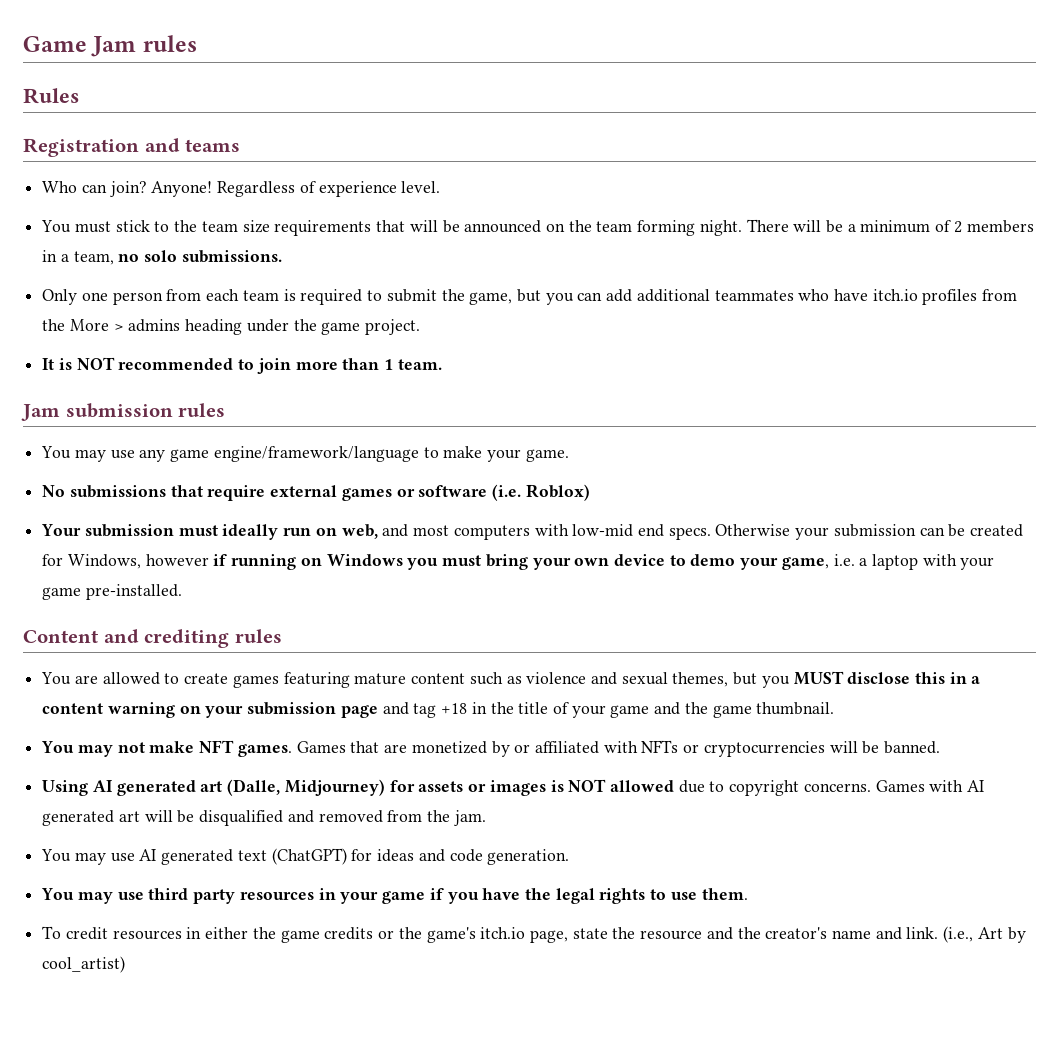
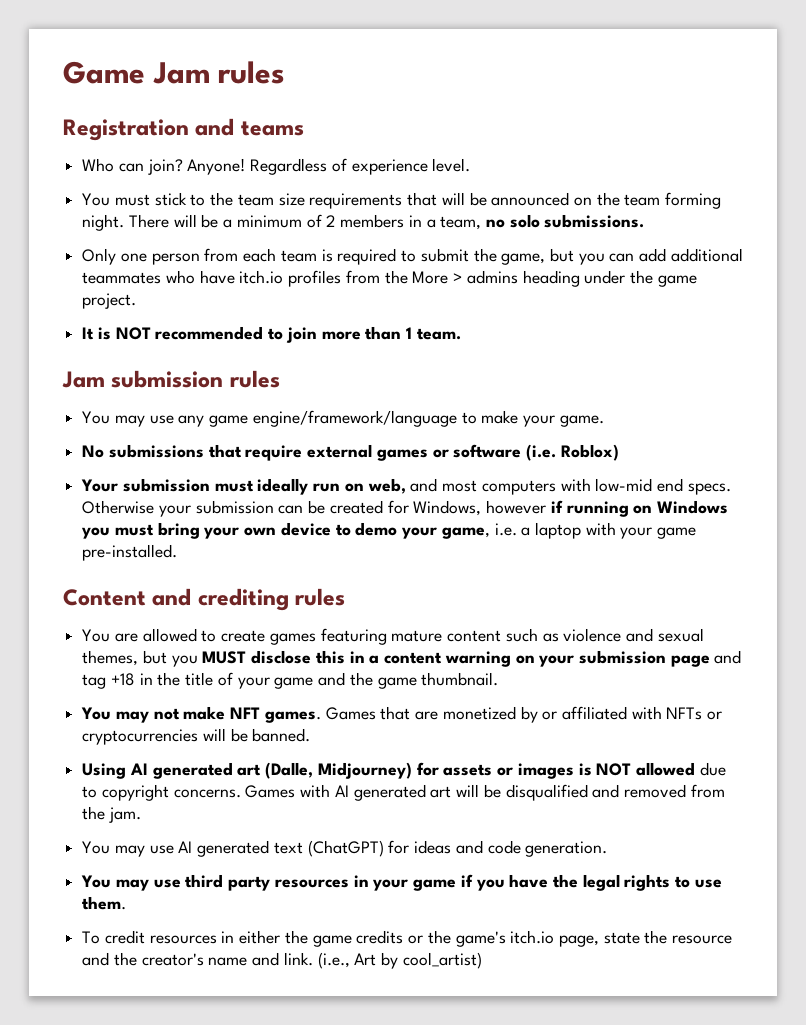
- Rules

